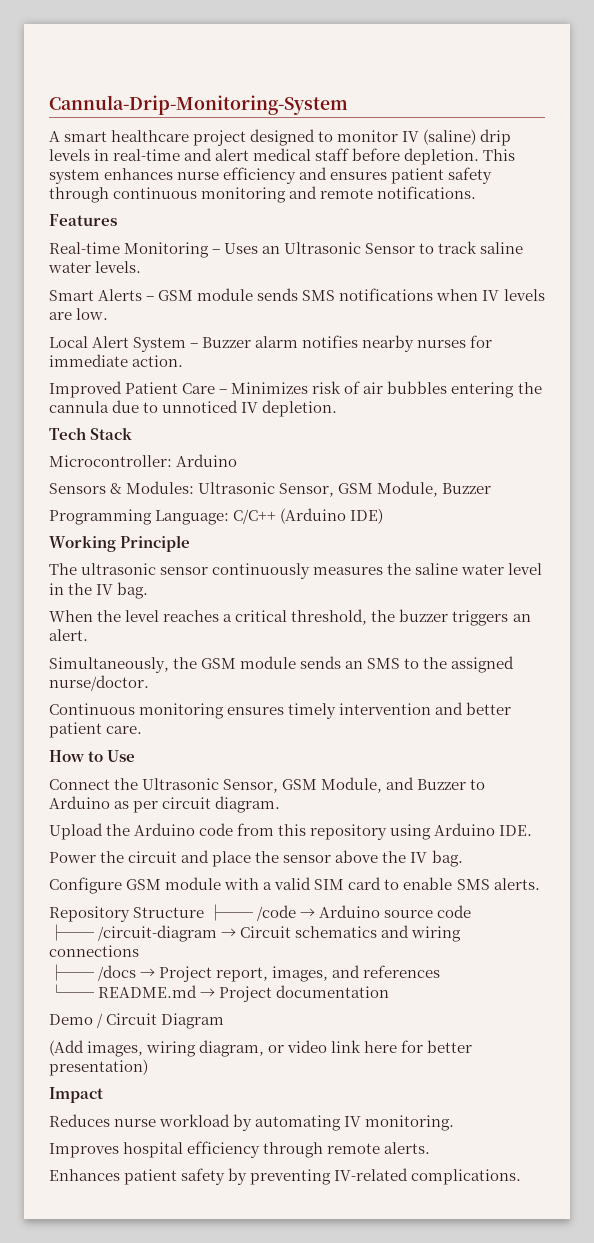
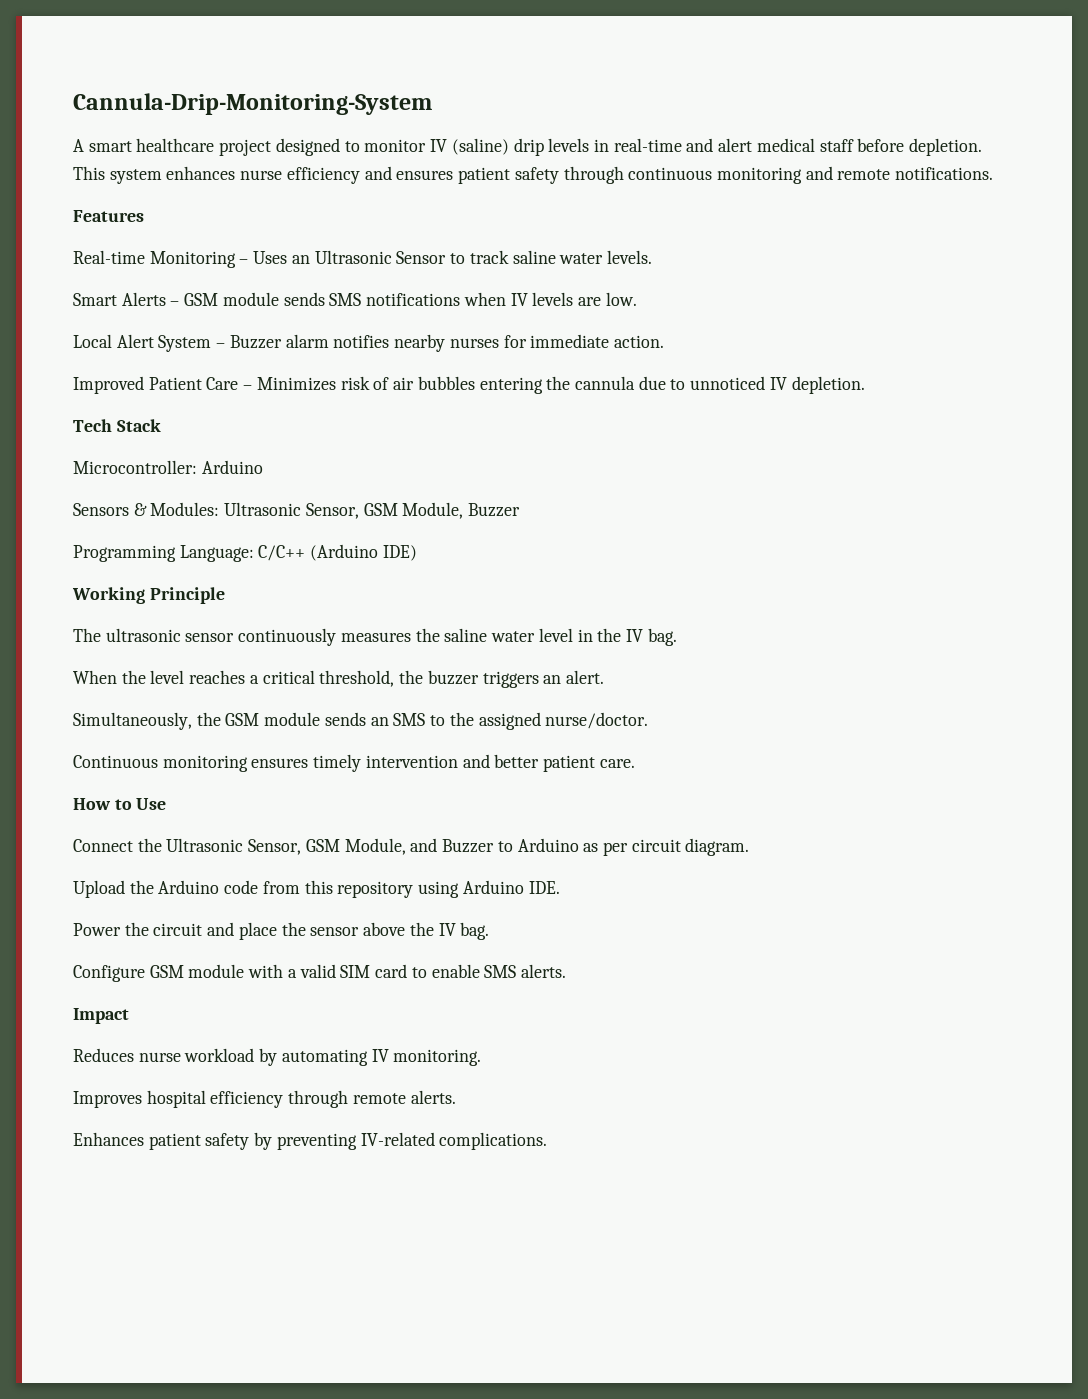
- Repository Structure ├── /code → Arduino source code
- ├── /circuit-diagram → Circuit schematics and wiring connections
- ├── /docs → Project report, images, and references
- └── README.md → Project documentation
- Demo / Circuit Diagram
- (Add images, wiring diagram, or video link here for better presentation)

